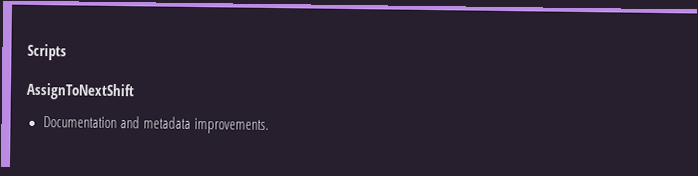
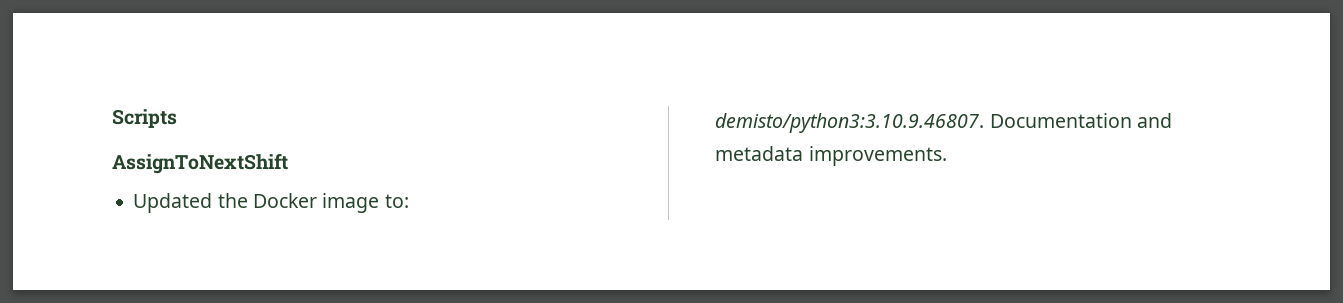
- Documentation and metadata improvements.
+ Updated the Docker image to: demisto/python3:3.10.9.46807. Documentation and metadata improvements.

